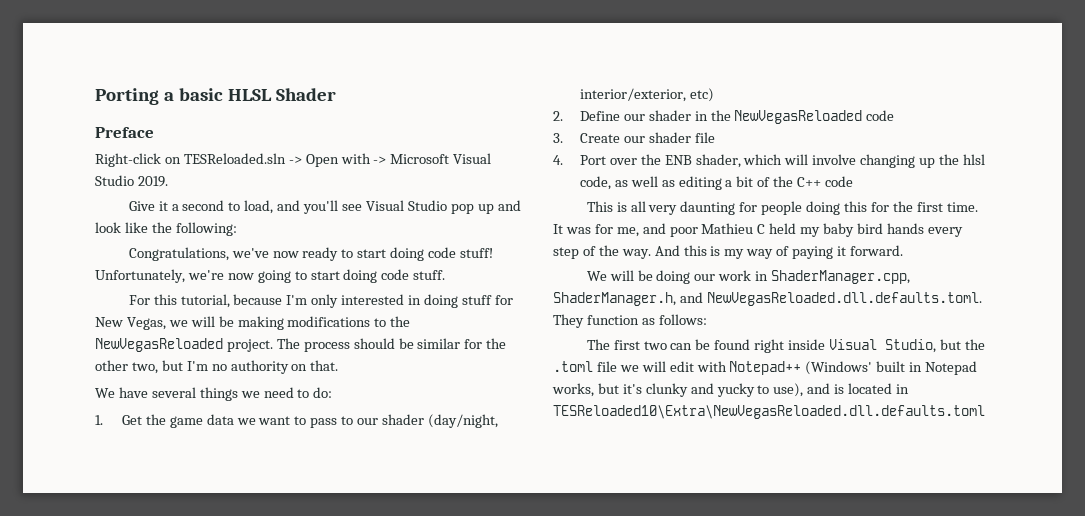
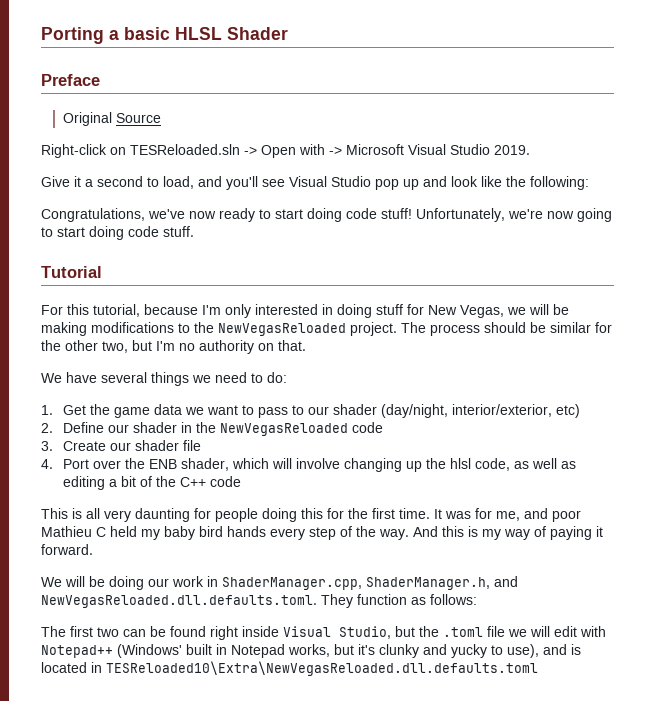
+ Original Source
+ Tutorial

